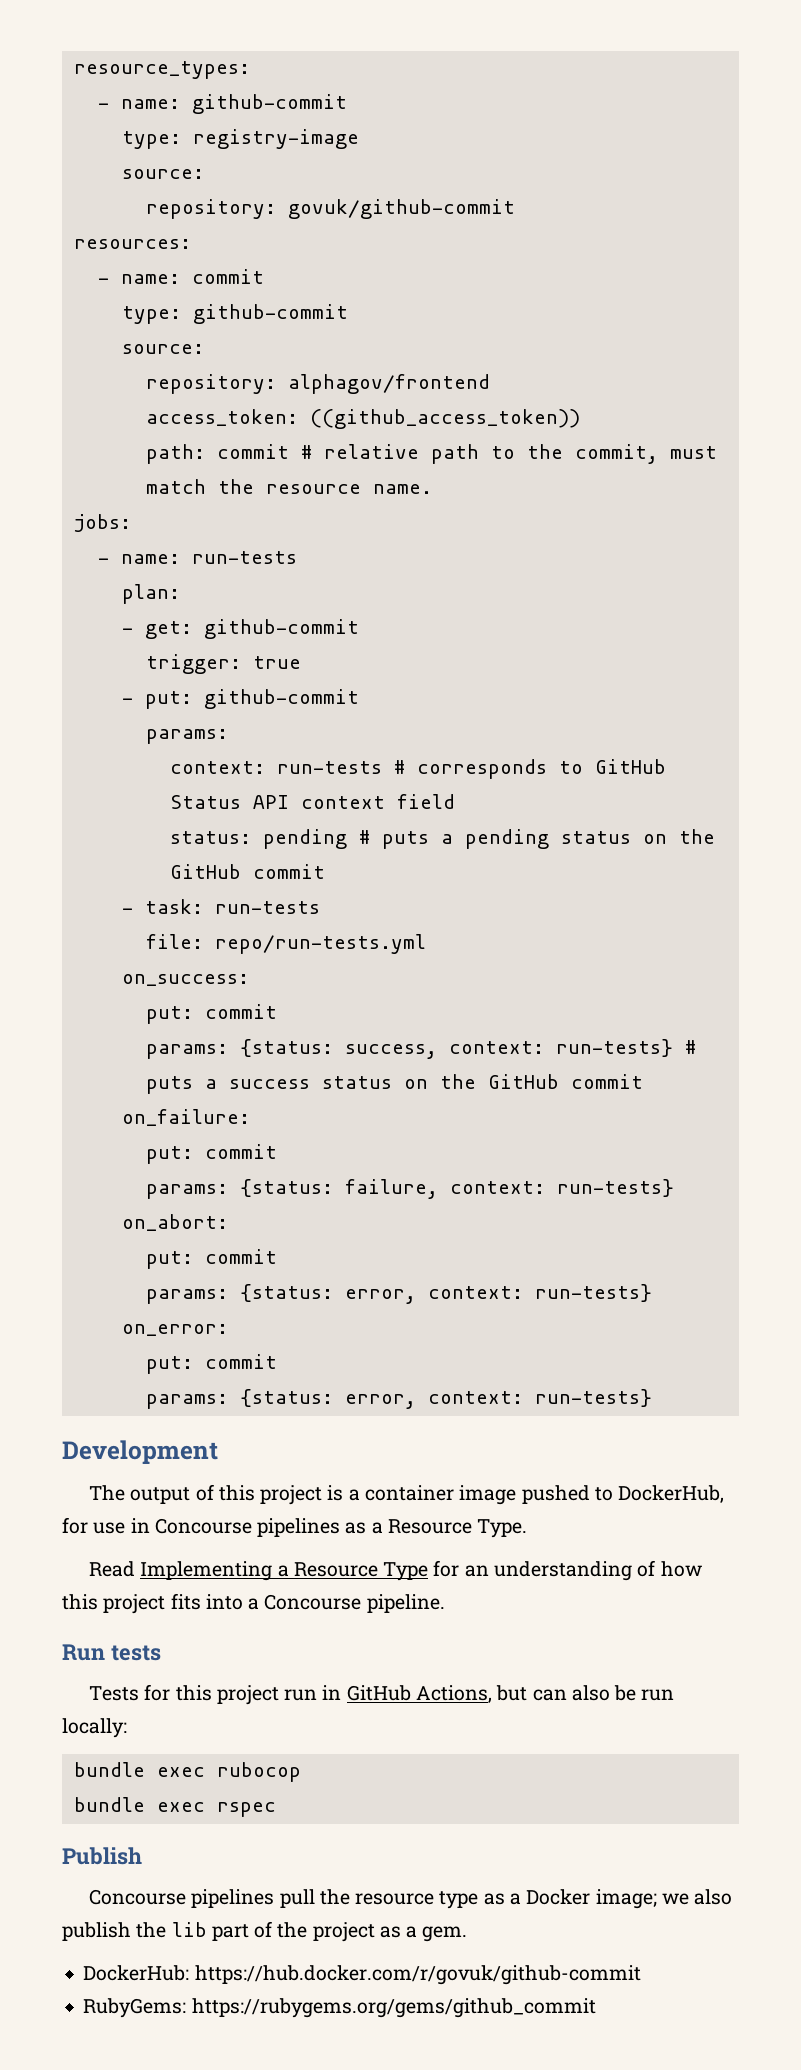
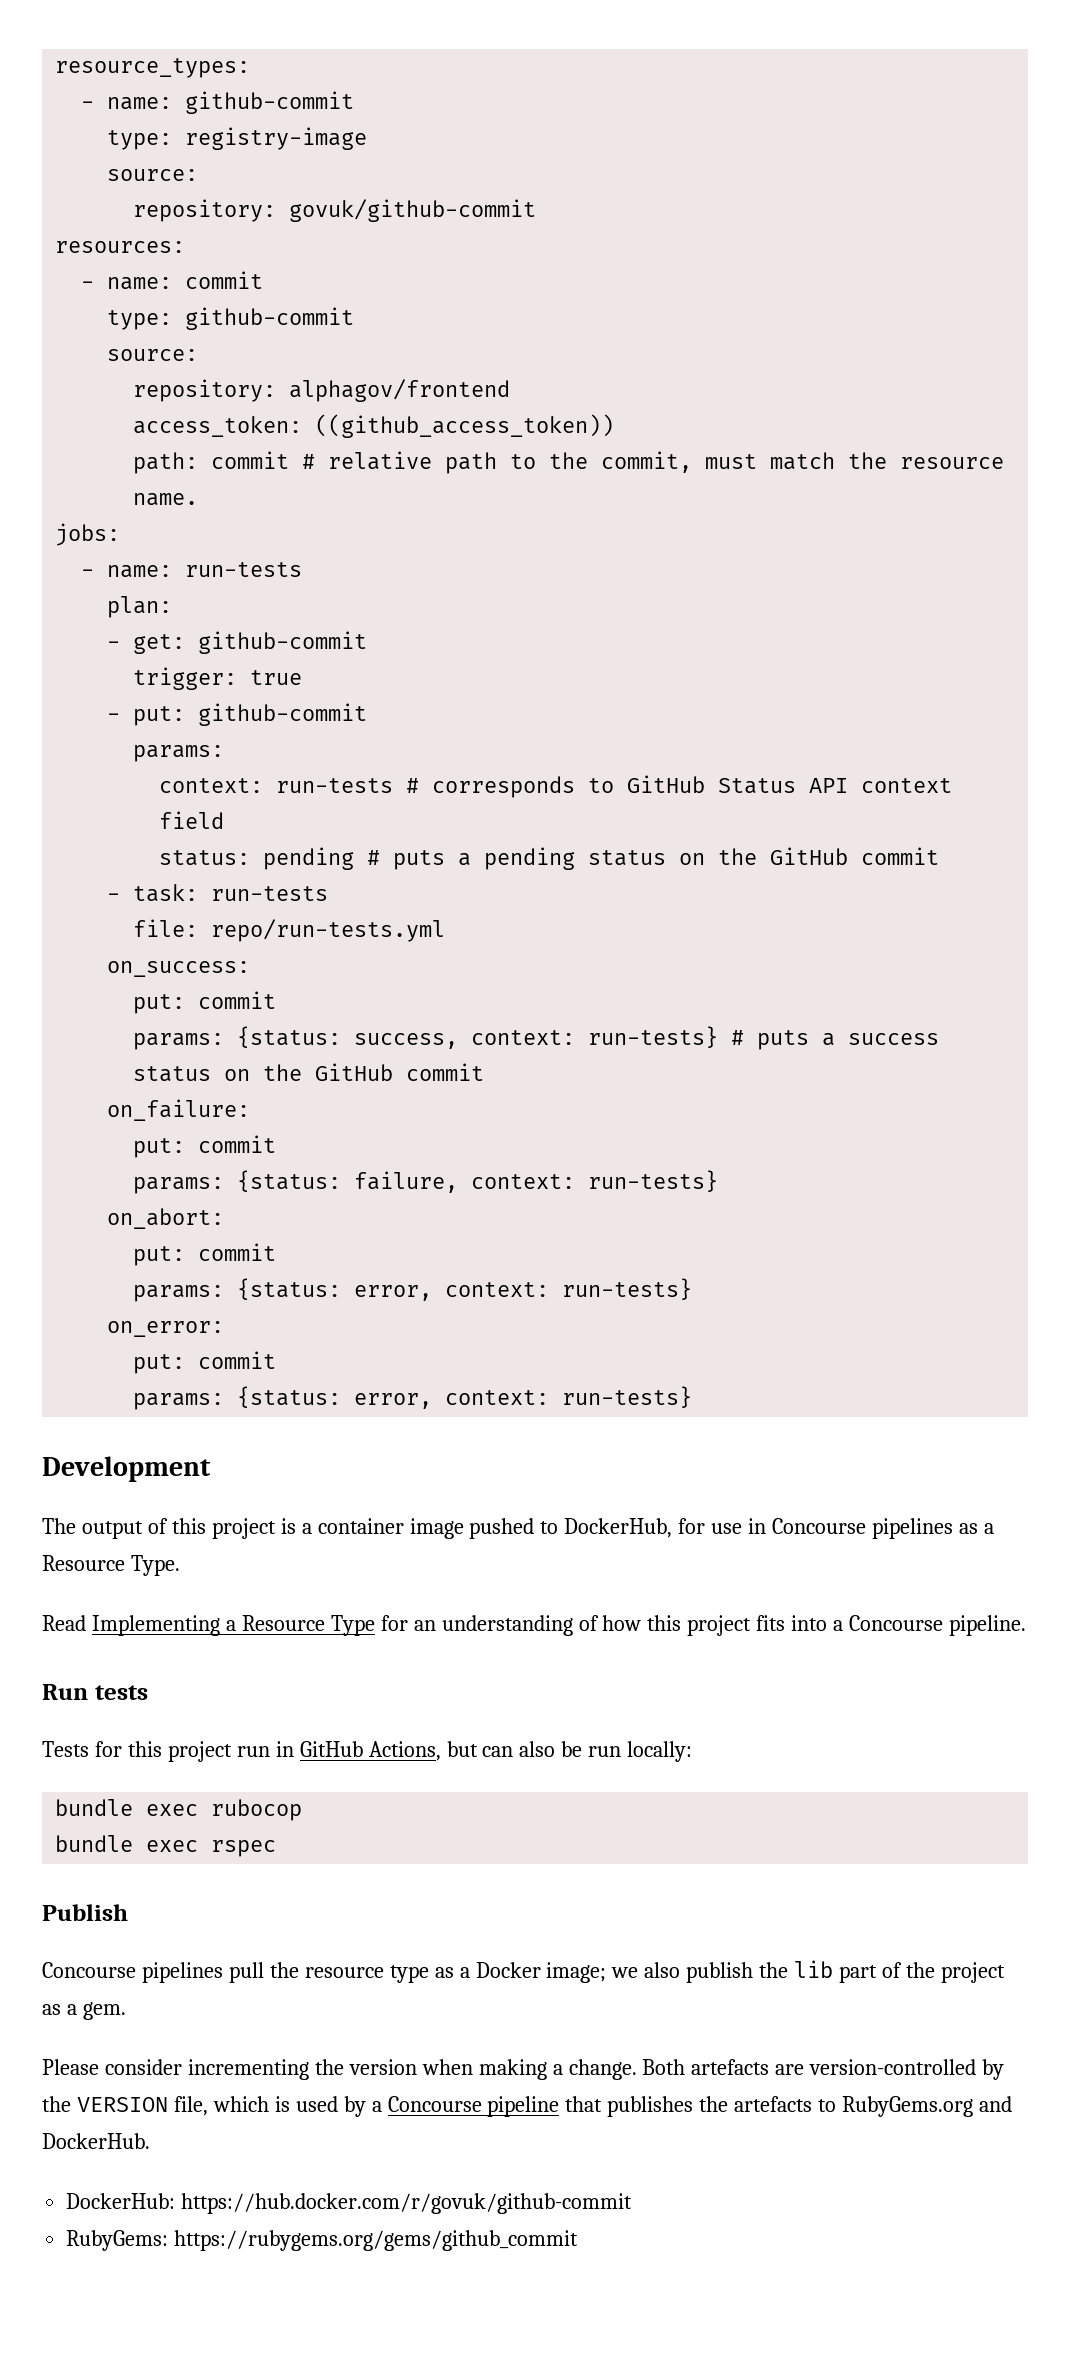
+ Please consider incrementing the version when making a change. Both artefacts are version-controlled by the VERSION file, which is used by a Concourse pipeline that publishes the artefacts to RubyGems.org and DockerHub.

